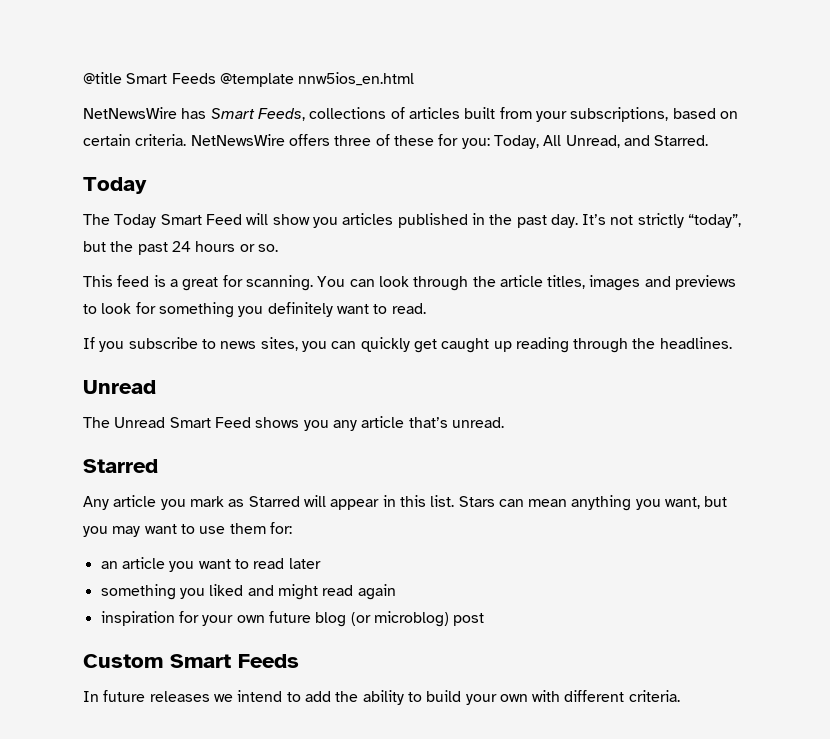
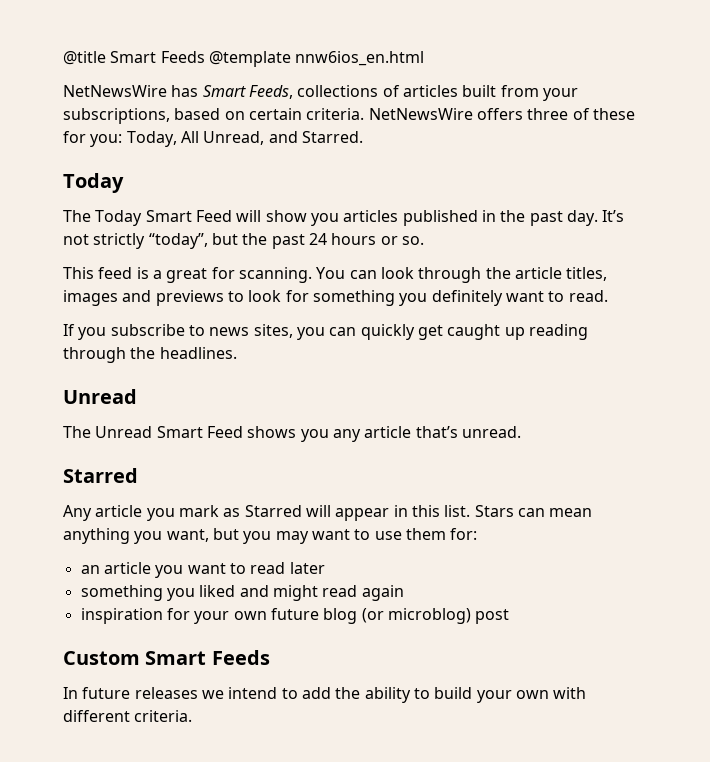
- @title Smart Feeds @template nnw5ios_en.html
+ @title Smart Feeds @template nnw6ios_en.html

